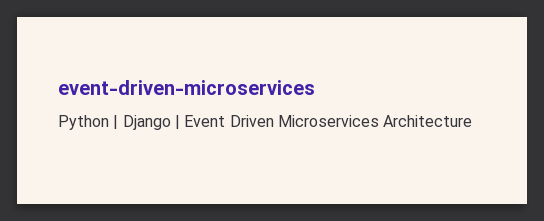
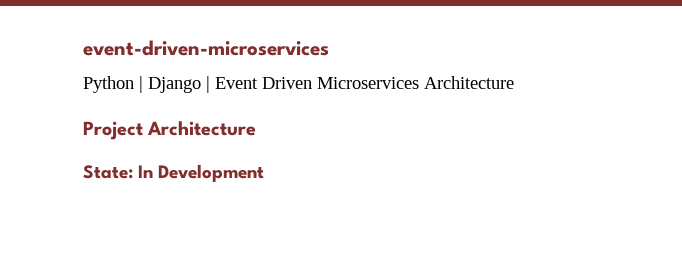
+ Project Architecture
+ State: In Development

